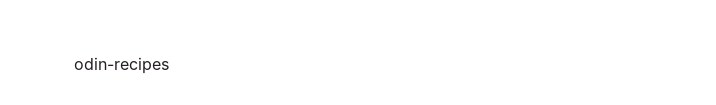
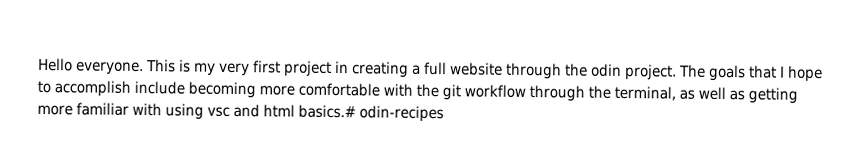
- odin-recipes
+ Hello everyone. This is my very first project in creating a full website through the odin project. The goals that I hope to accomplish include becoming more comfortable with the git workflow through the terminal, as well as getting more familiar with using vsc and html basics.# odin-recipes

